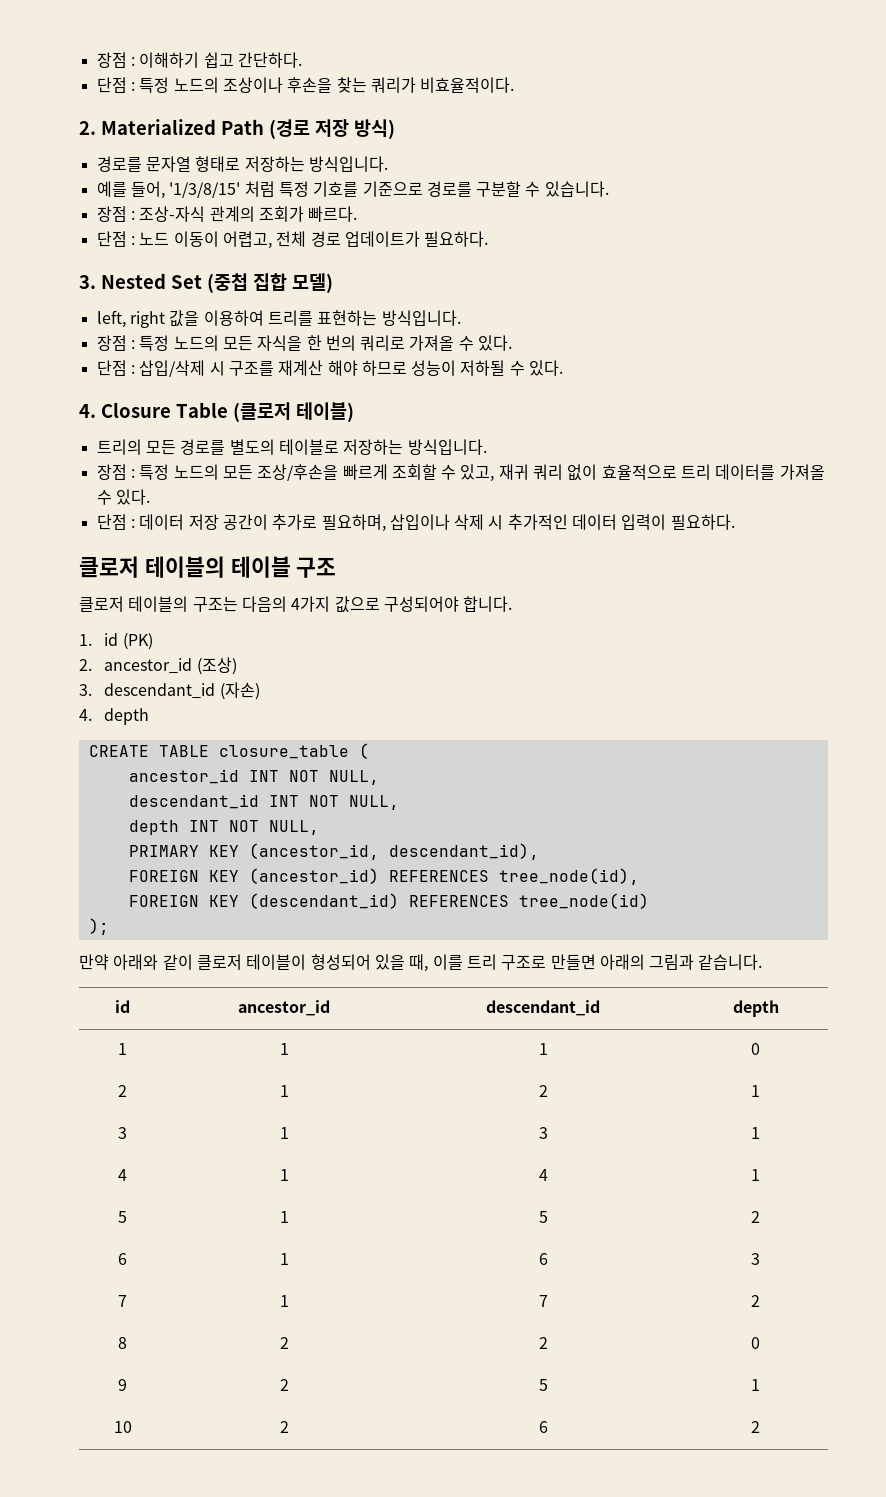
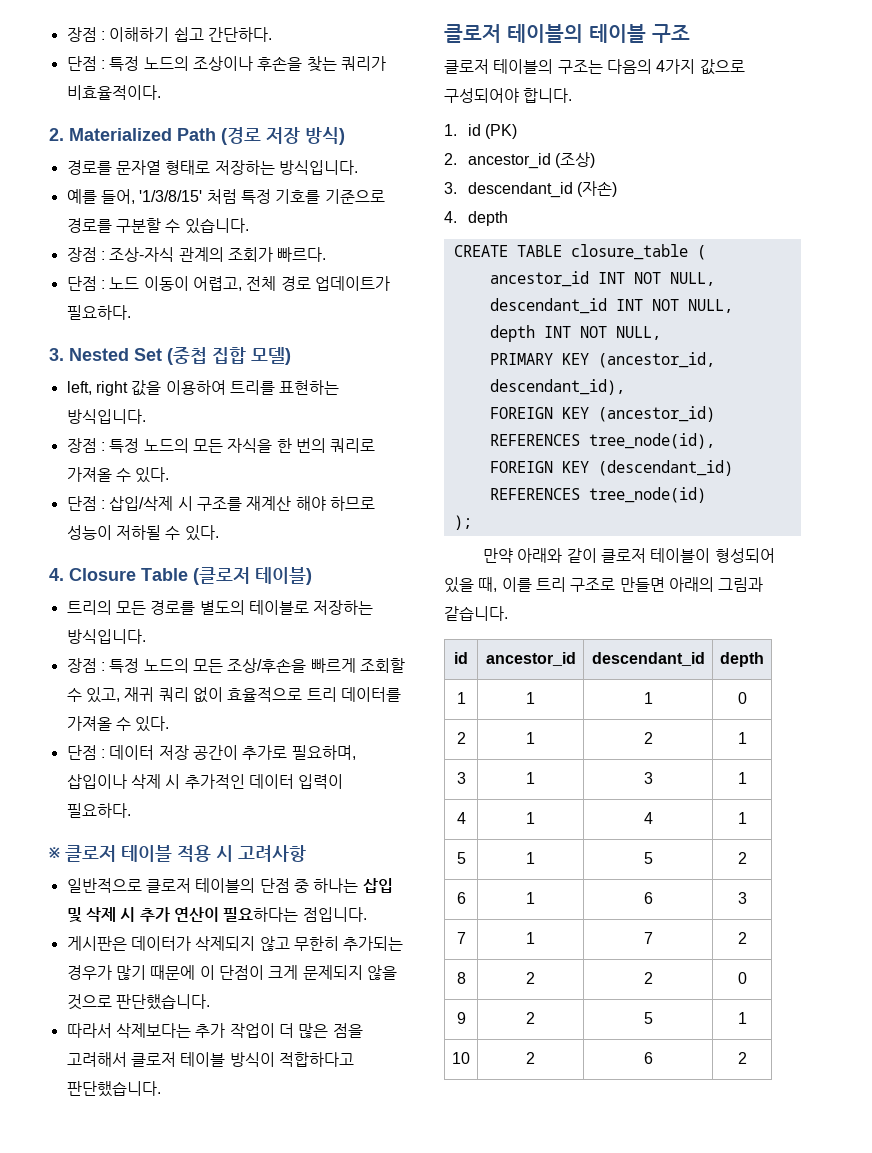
+ ※ 클로저 테이블 적용 시 고려사항
+ 일반적으로 클로저 테이블의 단점 중 하나는 삽입 및 삭제 시 추가 연산이 필요하다는 점입니다.
+ 게시판은 데이터가 삭제되지 않고 무한히 추가되는 경우가 많기 때문에 이 단점이 크게 문제되지 않을 것으로 판단했습니다.
+ 따라서 삭제보다는 추가 작업이 더 많은 점을 고려해서 클로저 테이블 방식이 적합하다고 판단했습니다.

